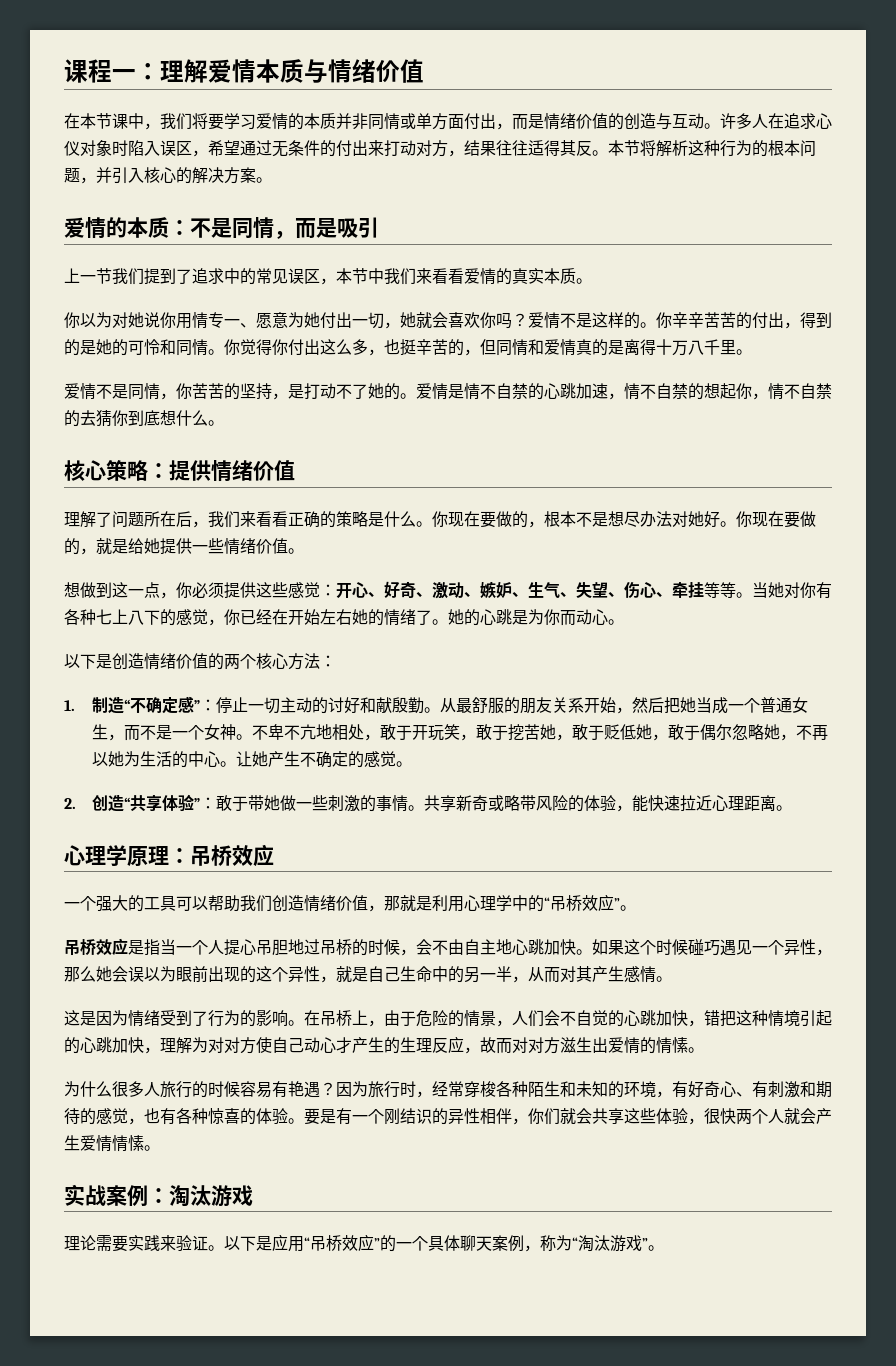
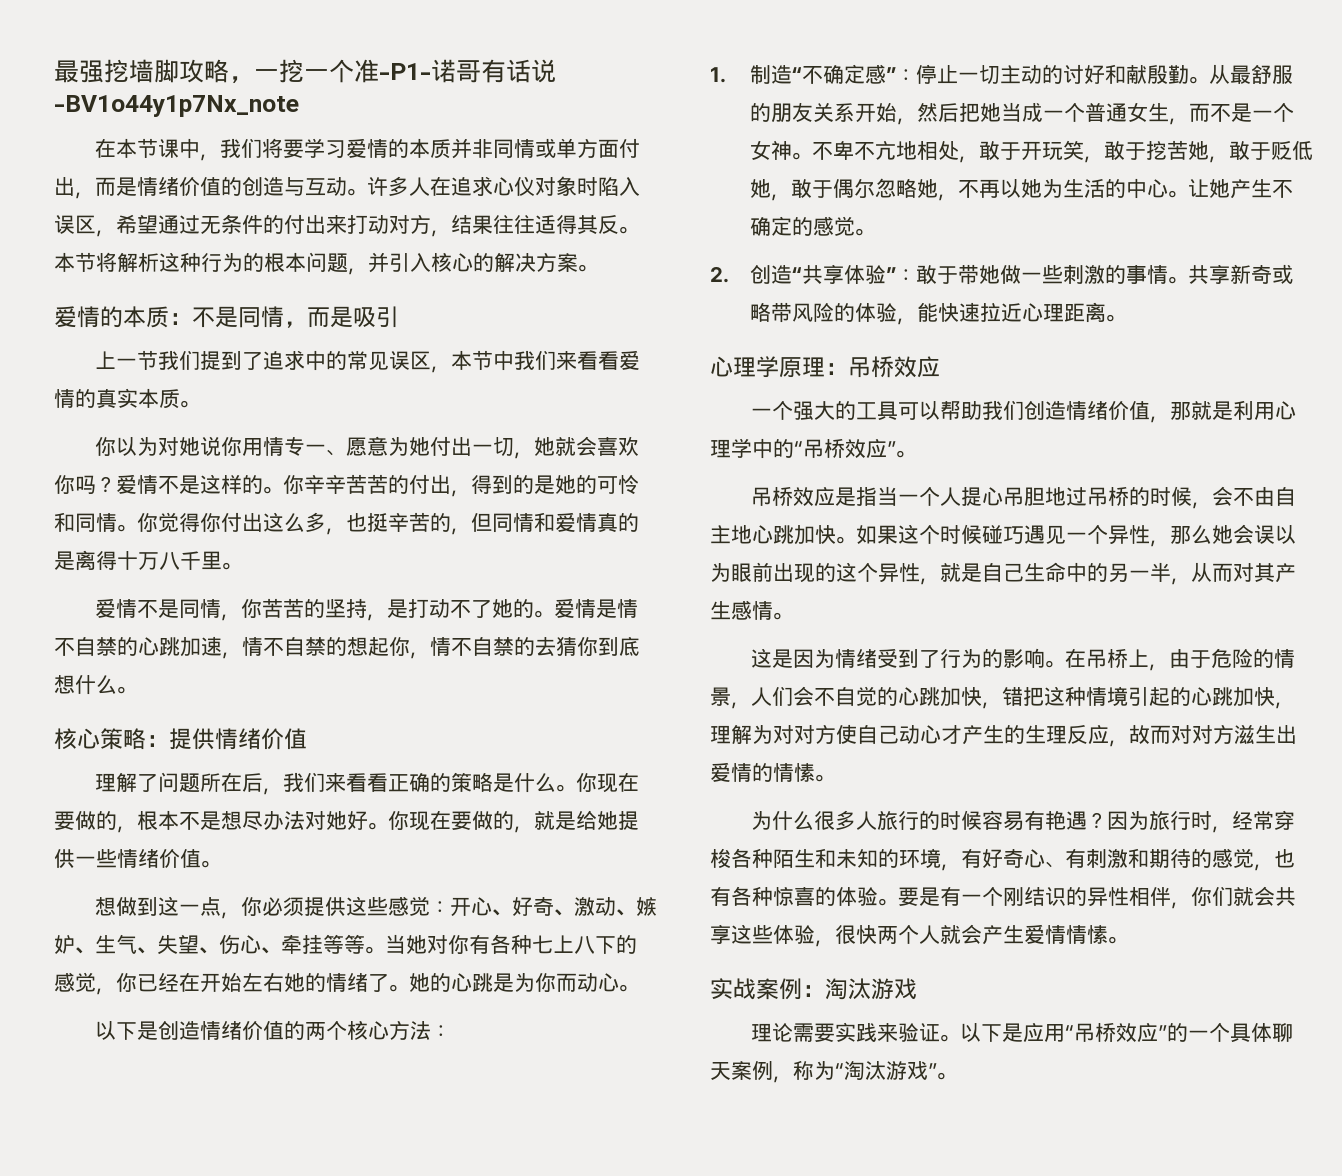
- 课程一：理解爱情本质与情绪价值
+ 最强挖墙脚攻略，一挖一个准-P1-诺哥有话说-BV1o44y1p7Nx_note

